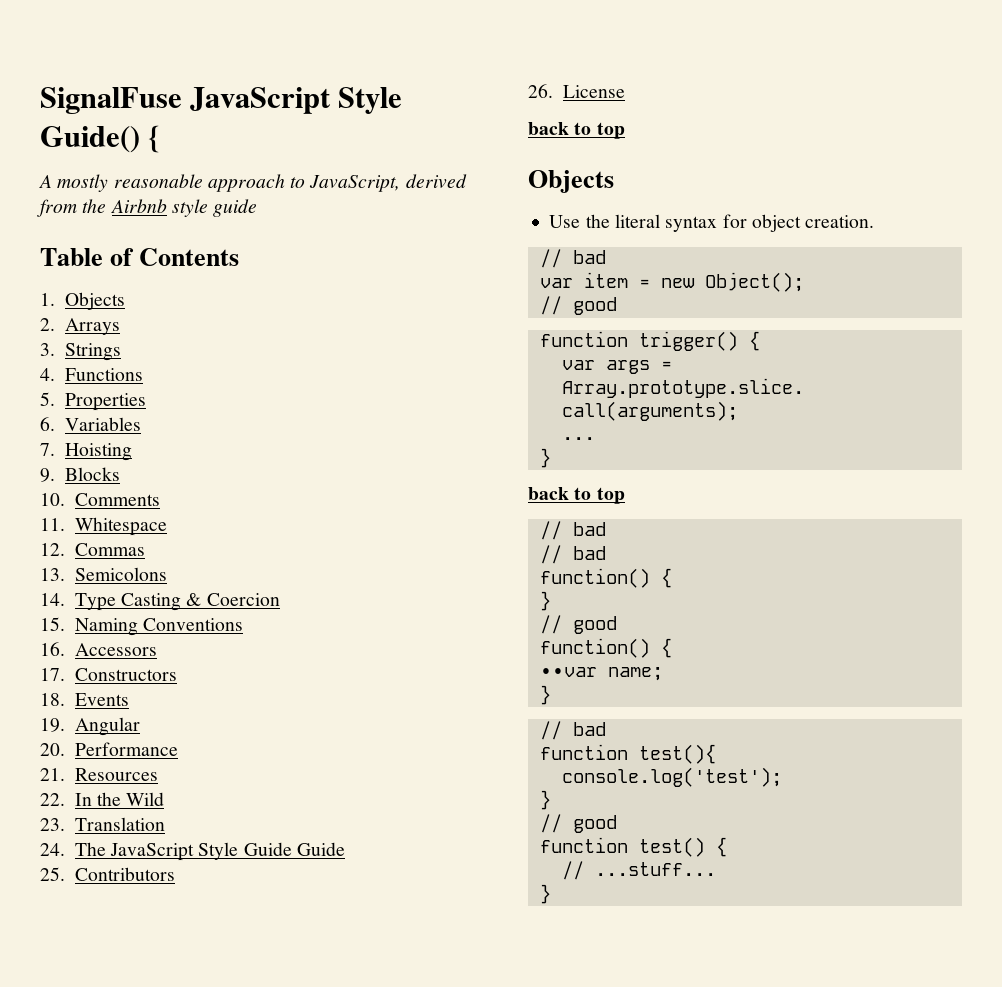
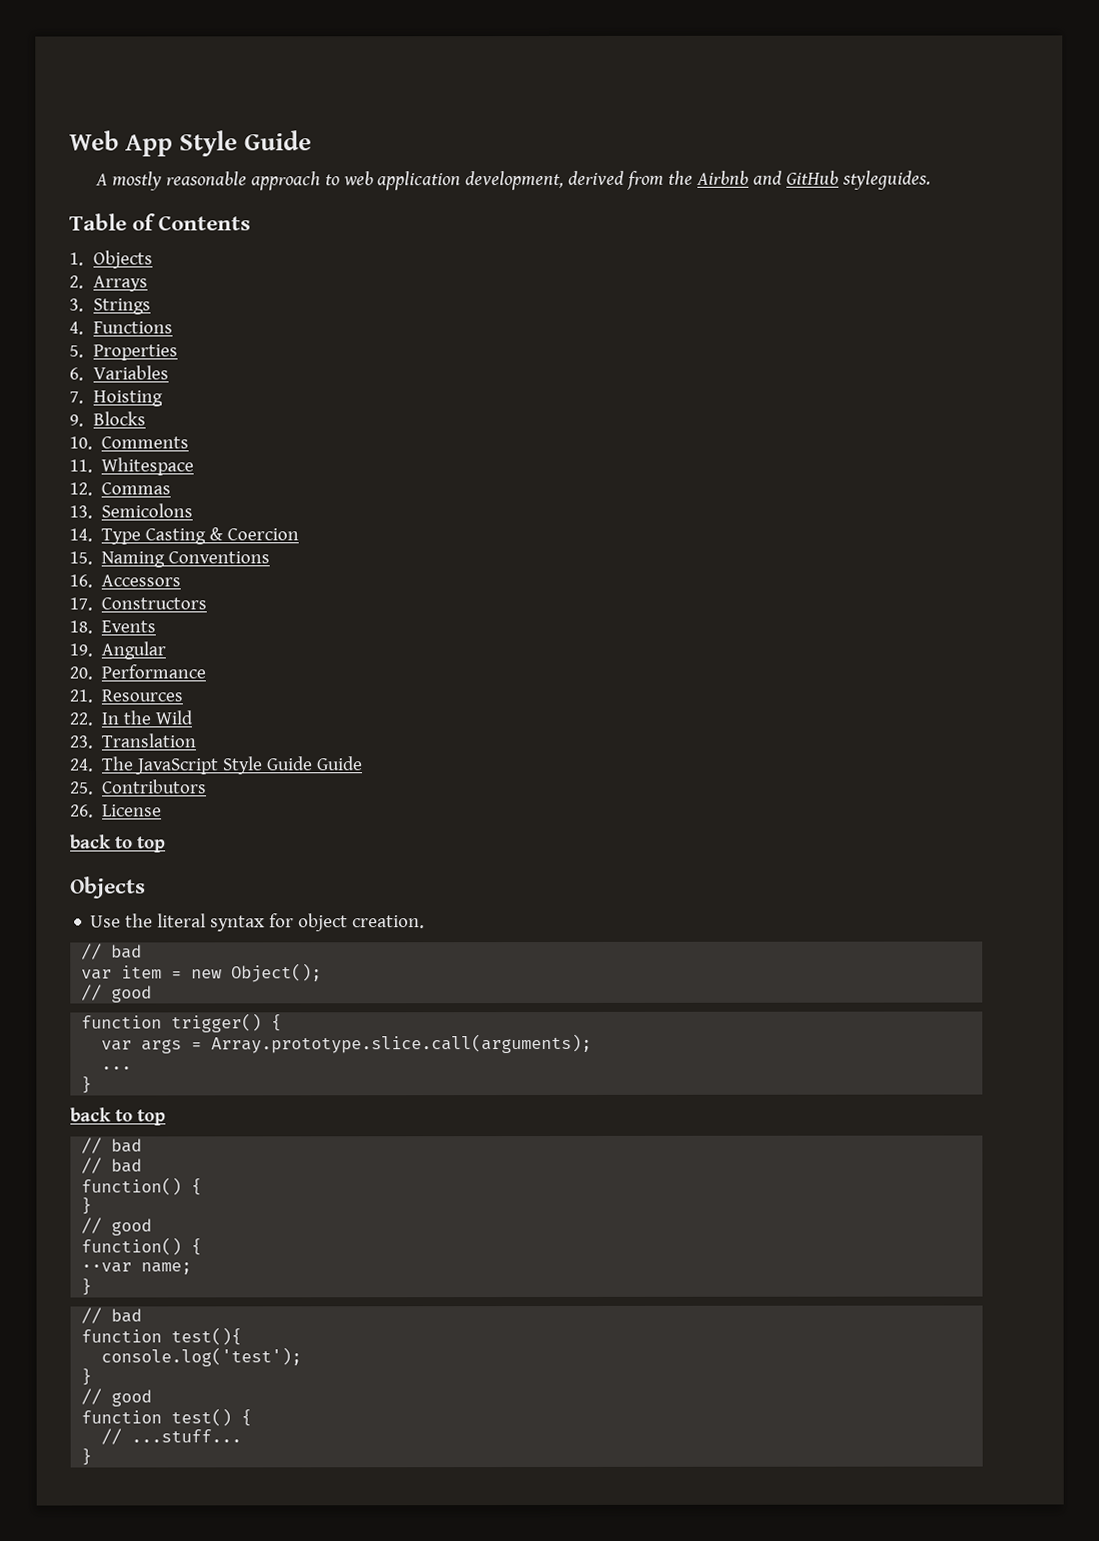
- SignalFuse JavaScript Style Guide() {
+ Web App Style Guide
- A mostly reasonable approach to JavaScript, derived from the Airbnb style guide
+ A mostly reasonable approach to web application development, derived from the Airbnb and GitHub styleguides.

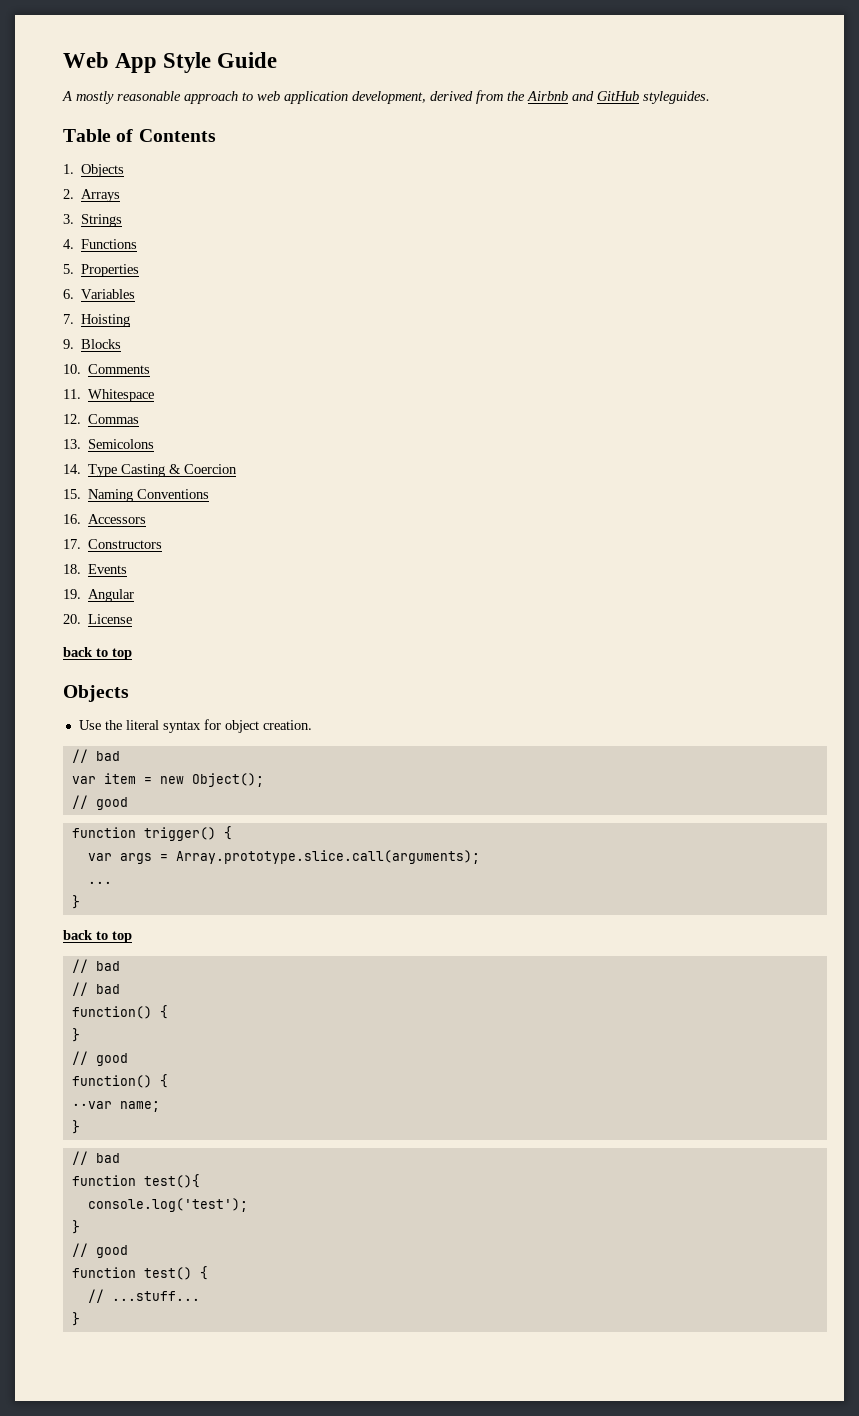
- 20. Performance
- 21. Resources
- 22. In the Wild
- 23. Translation
- 24. The JavaScript Style Guide Guide
- 25. Contributors
- 26. License
+ 20. License

